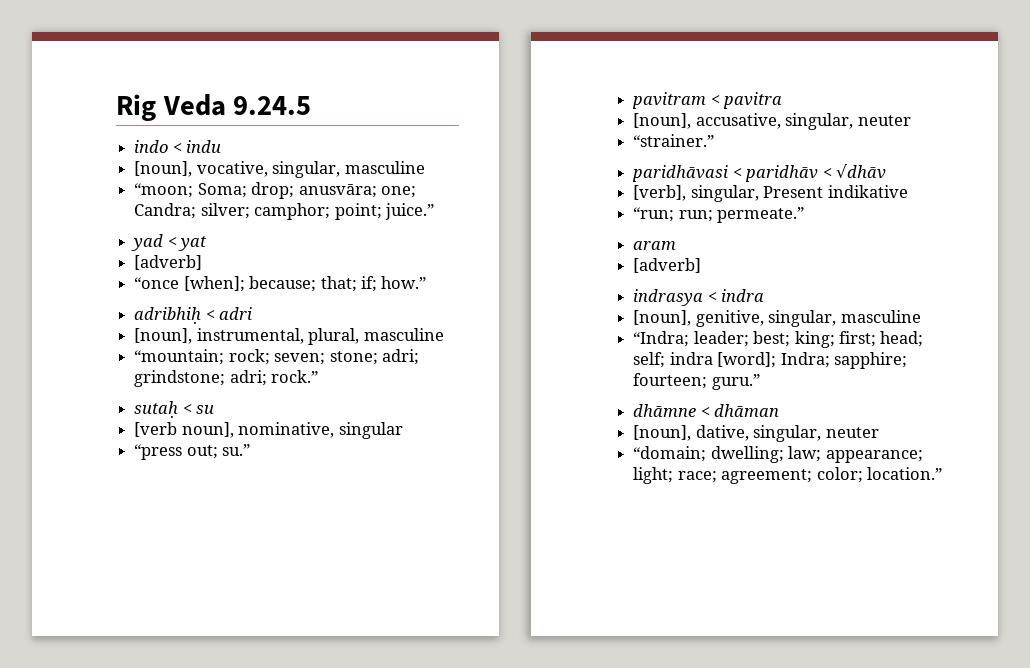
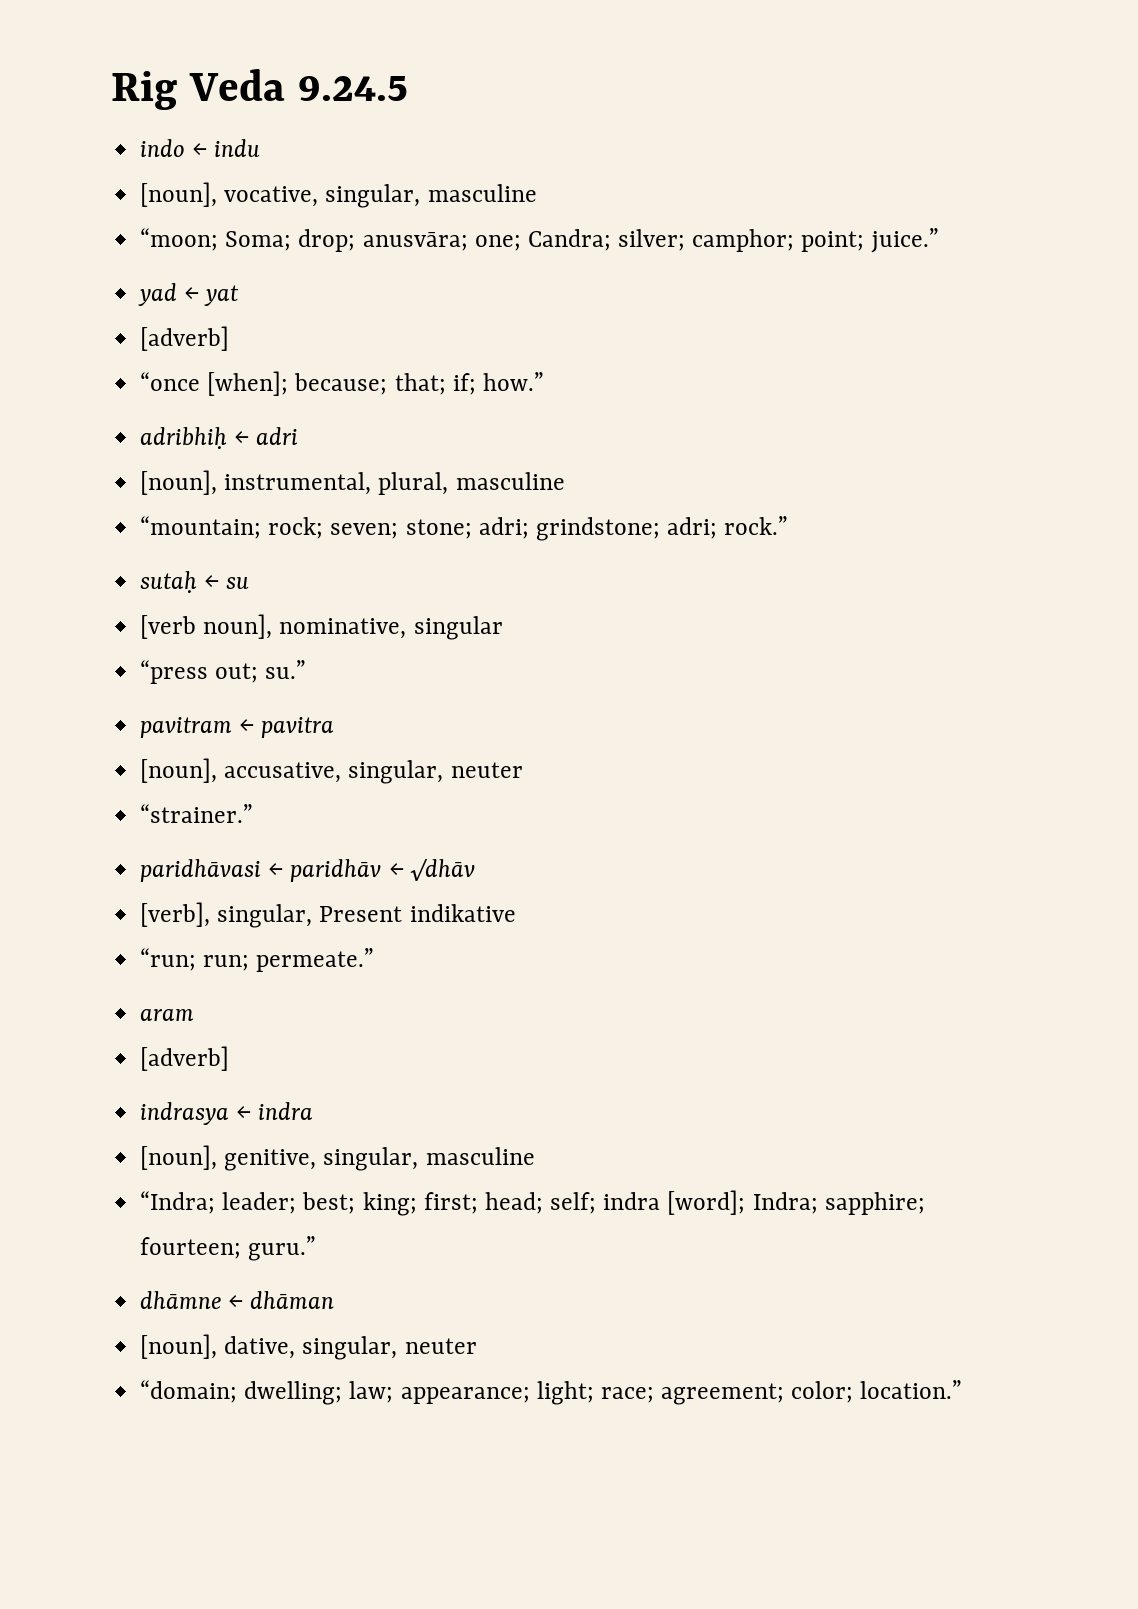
- indo < indu
+ indo ← indu
- yad < yat
+ yad ← yat
- adribhiḥ < adri
+ adribhiḥ ← adri
- sutaḥ < su
+ sutaḥ ← su
- pavitram < pavitra
+ pavitram ← pavitra
- paridhāvasi < paridhāv < √dhāv
+ paridhāvasi ← paridhāv ← √dhāv
- indrasya < indra
+ indrasya ← indra
- dhāmne < dhāman
+ dhāmne ← dhāman

